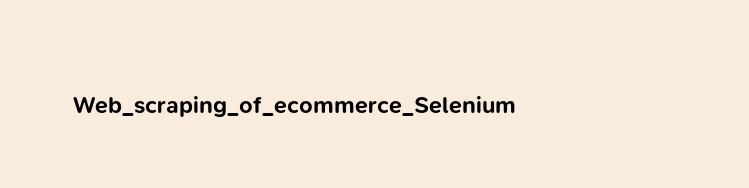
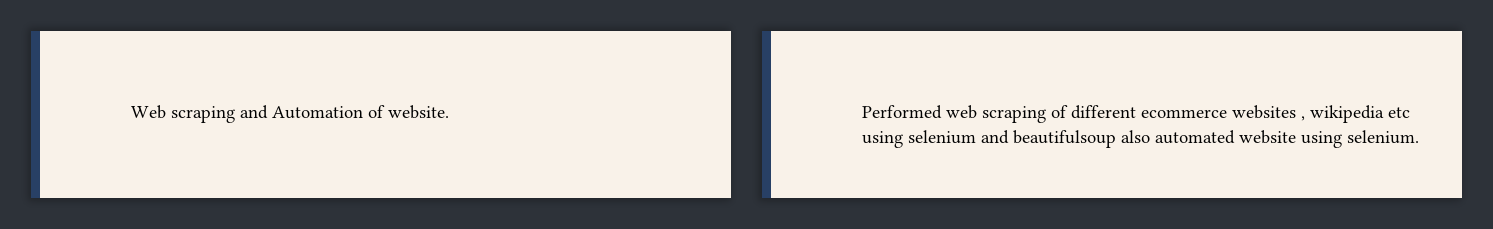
- Web_scraping_of_ecommerce_Selenium
+ Web scraping and Automation of website.
+ Performed web scraping of different ecommerce websites , wikipedia etc using selenium and beautifulsoup also automated website using selenium.

